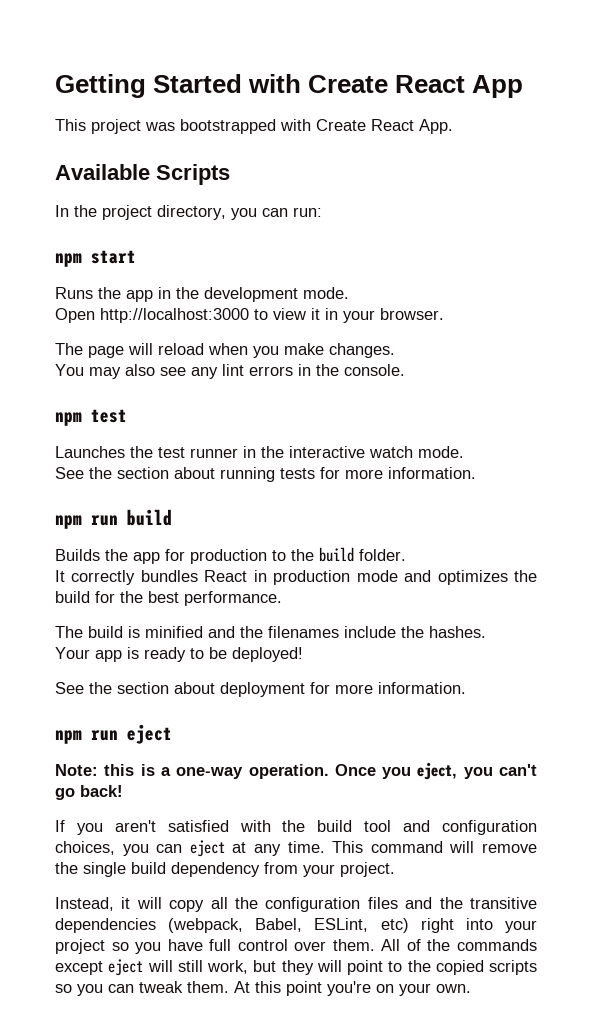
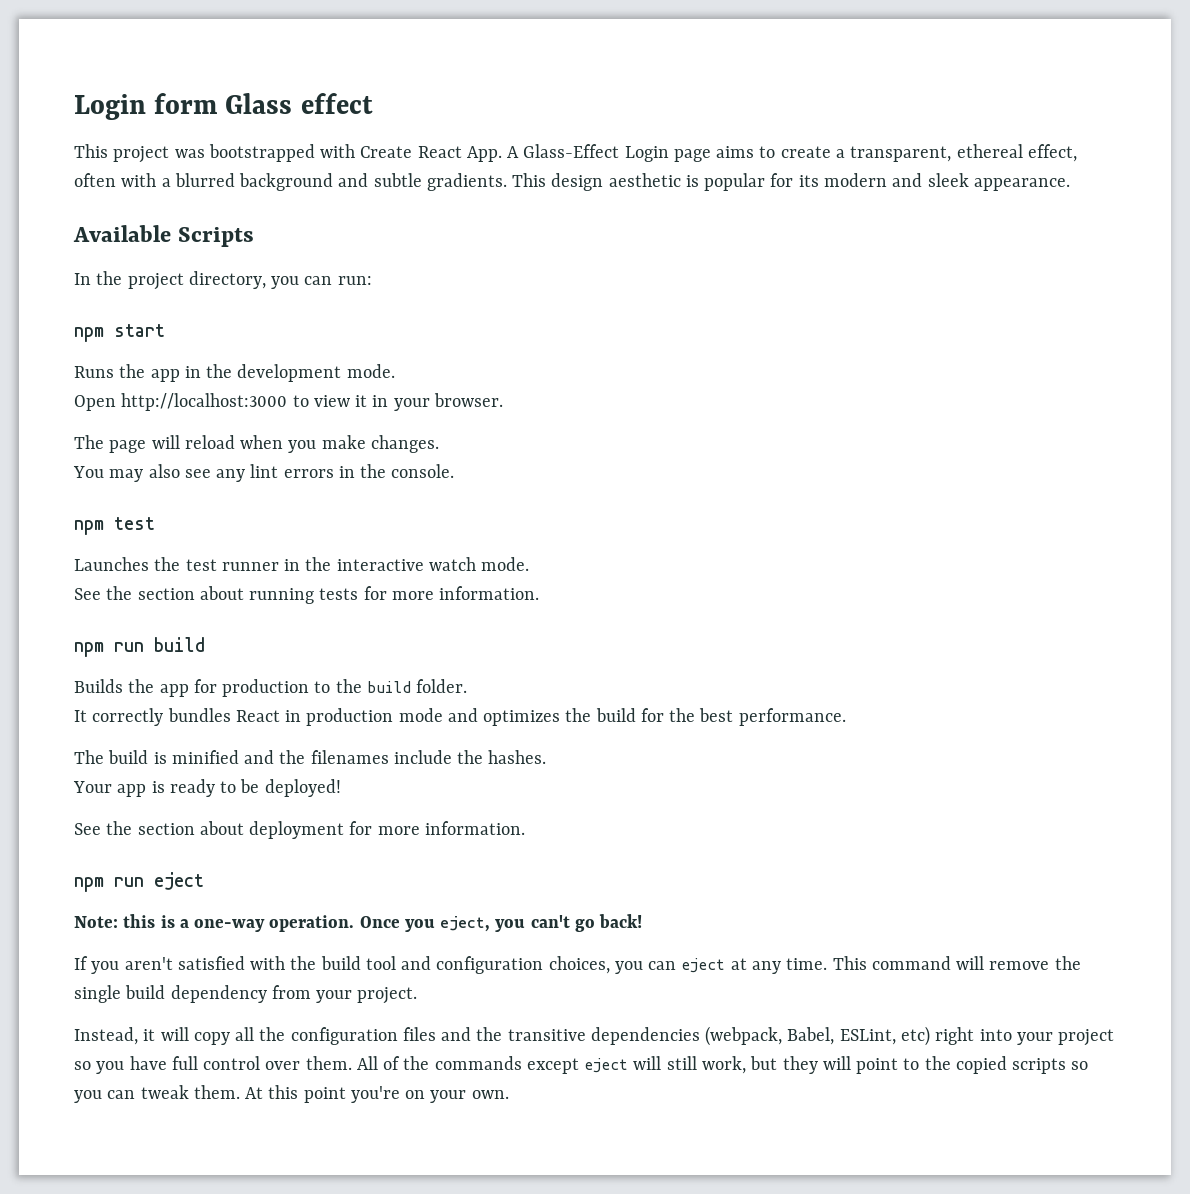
- Getting Started with Create React App
+ Login form Glass effect
- This project was bootstrapped with Create React App.
+ This project was bootstrapped with Create React App. A Glass-Effect Login page aims to create a transparent, ethereal effect, often with a blurred background and subtle gradients. This design aesthetic is popular for its modern and sleek appearance.

